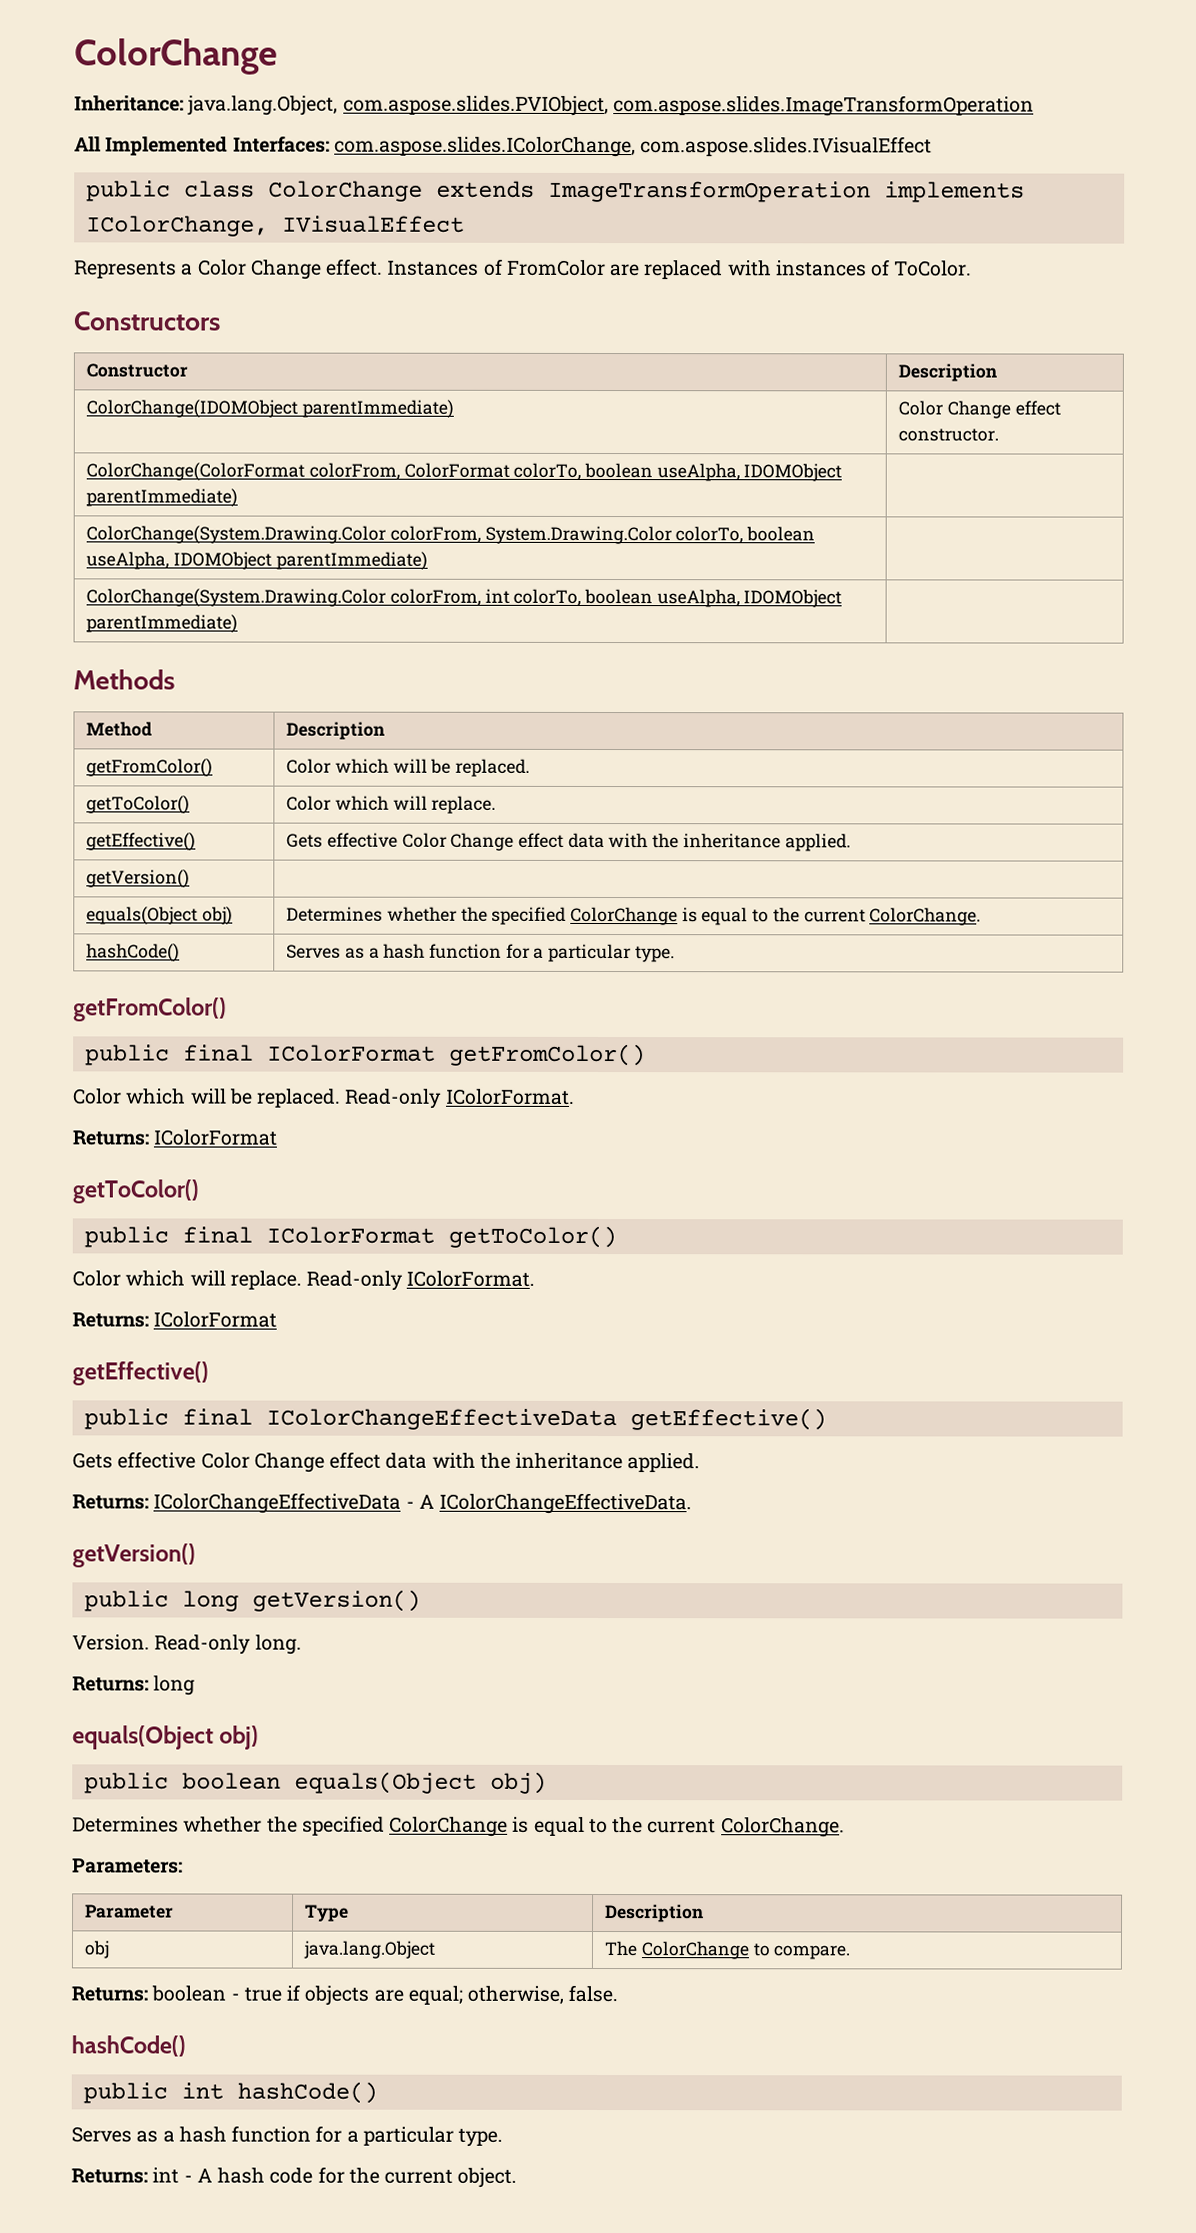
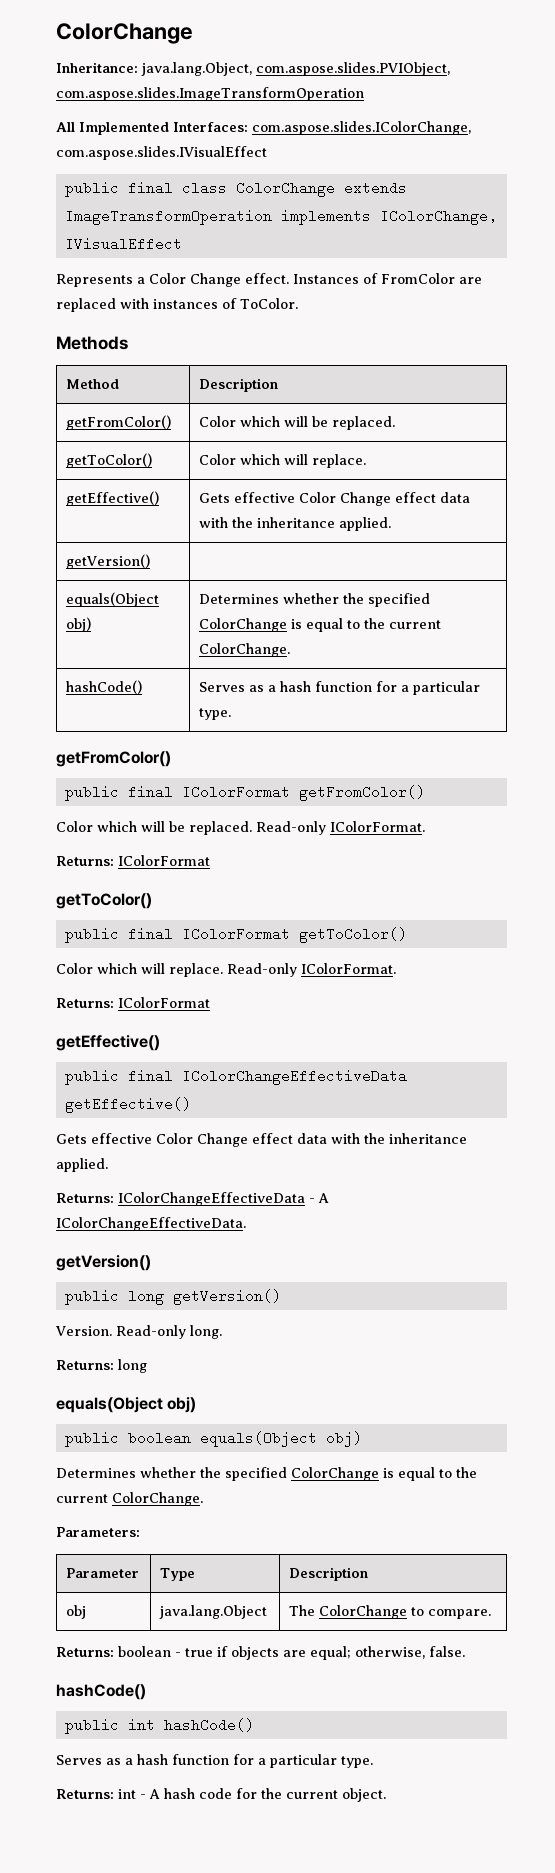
- public class ColorChange extends ImageTransformOperation implements IColorChange, IVisualEffect
+ public final class ColorChange extends ImageTransformOperation implements IColorChange, IVisualEffect
- Constructors
- Constructor | Description
- ColorChange(IDOMObject parentImmediate) | Color Change effect constructor.
- ColorChange(ColorFormat colorFrom, ColorFormat colorTo, boolean useAlpha, IDOMObject parentImmediate) |
- ColorChange(System.Drawing.Color colorFrom, System.Drawing.Color colorTo, boolean useAlpha, IDOMObject parentImmediate) |
- ColorChange(System.Drawing.Color colorFrom, int colorTo, boolean useAlpha, IDOMObject parentImmediate) |

